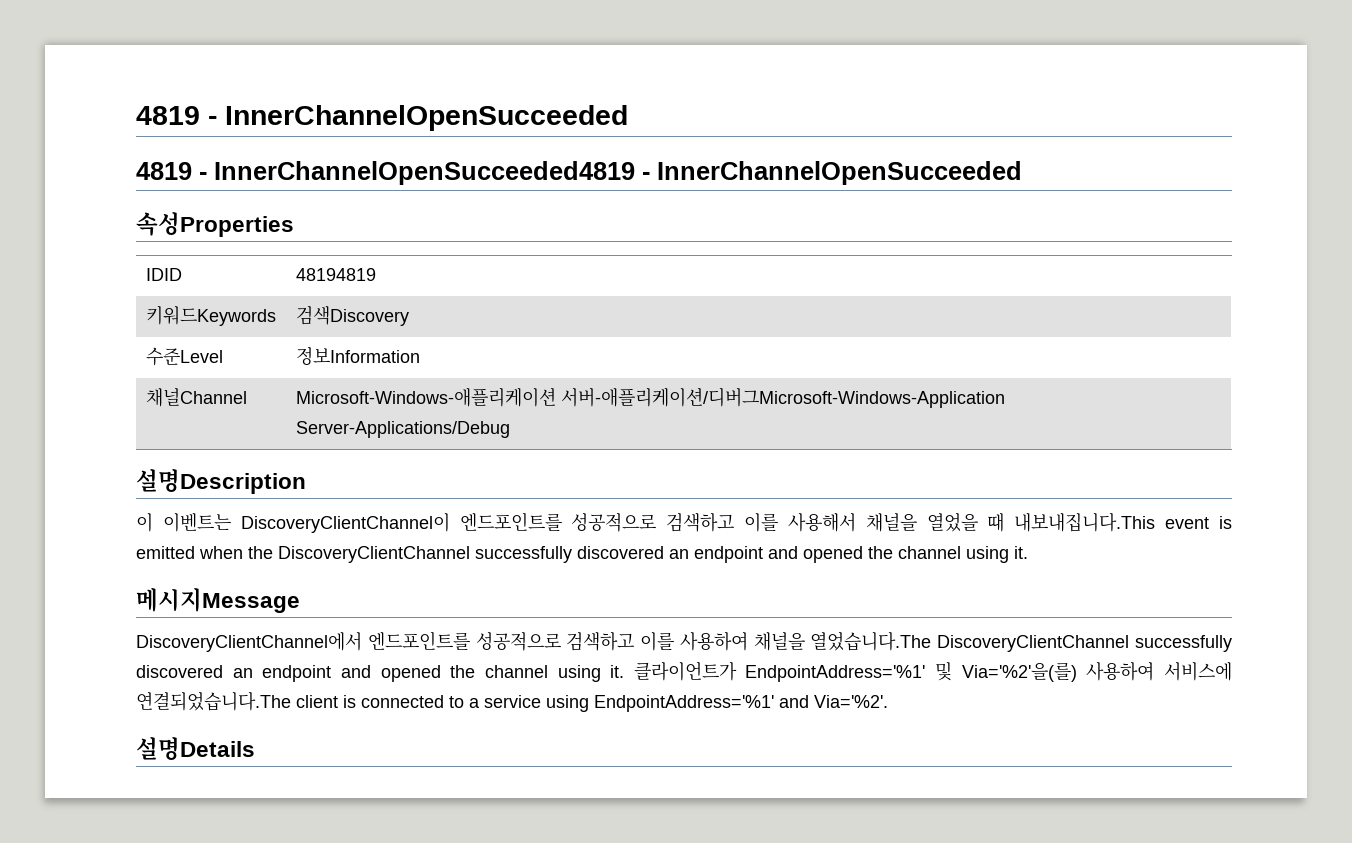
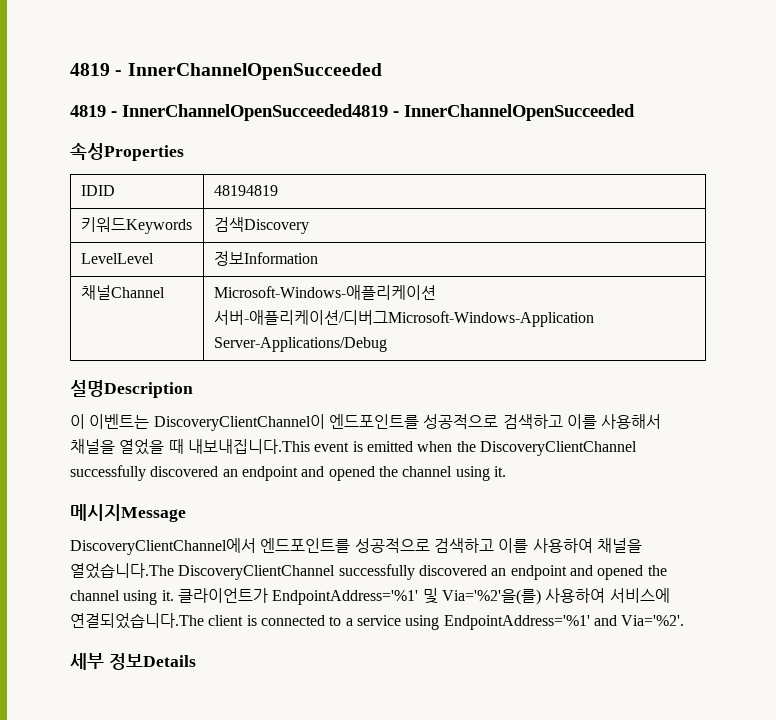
- 수준Level | 정보Information
+ LevelLevel | 정보Information
- 설명Details
+ 세부 정보Details

